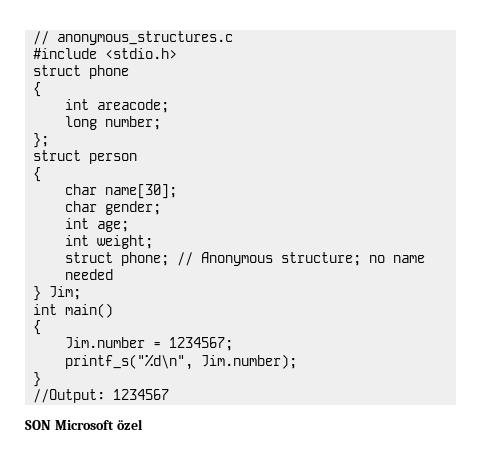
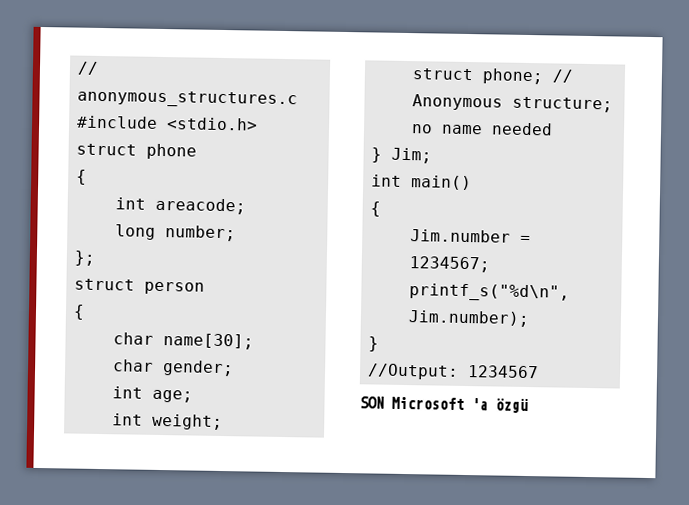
- SON Microsoft özel
+ SON Microsoft 'a özgü

